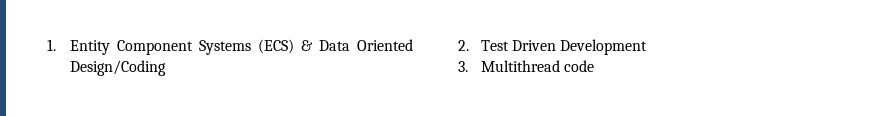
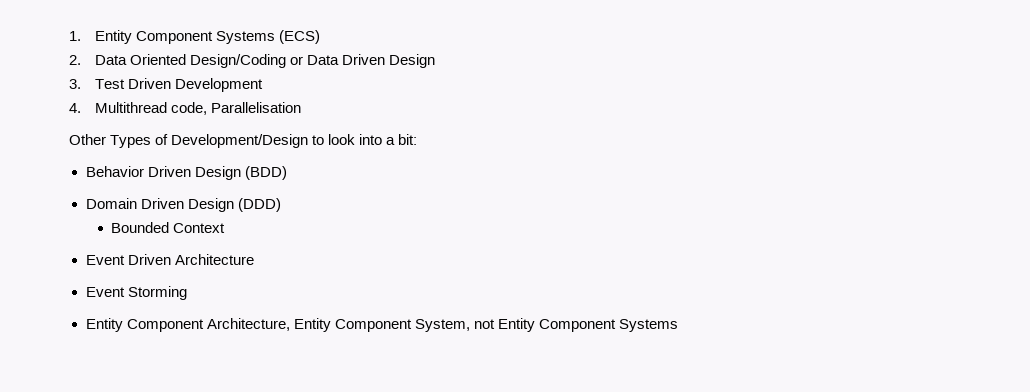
- 1. Entity Component Systems (ECS) & Data Oriented Design/Coding
- 2. Test Driven Development
- 3. Multithread code
+ 1. Entity Component Systems (ECS)
+ 2. Data Oriented Design/Coding or Data Driven Design
+ 3. Test Driven Development
+ 4. Multithread code, Parallelisation
+ Other Types of Development/Design to look into a bit:
+ Behavior Driven Design (BDD)
+ Domain Driven Design (DDD)
+ Bounded Context
+ Event Driven Architecture
+ Event Storming
+ Entity Component Architecture, Entity Component System, not Entity Component Systems

